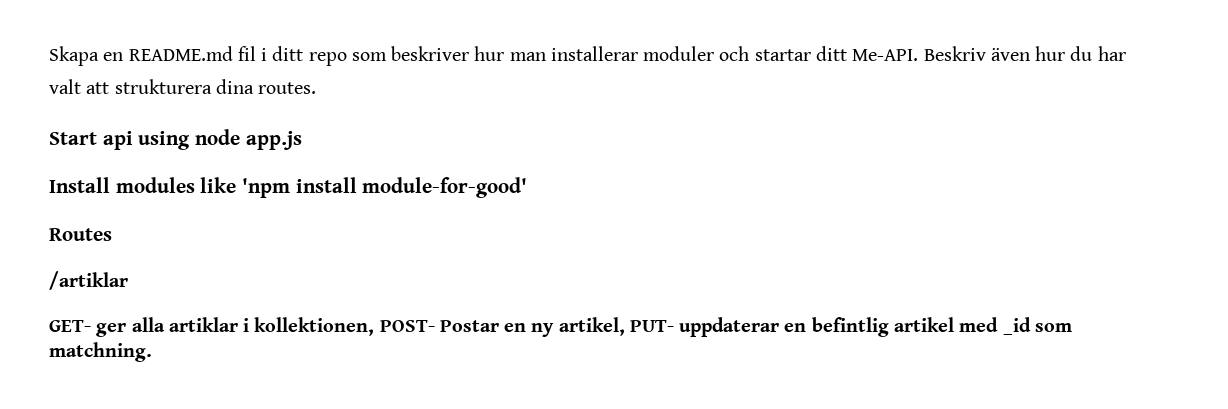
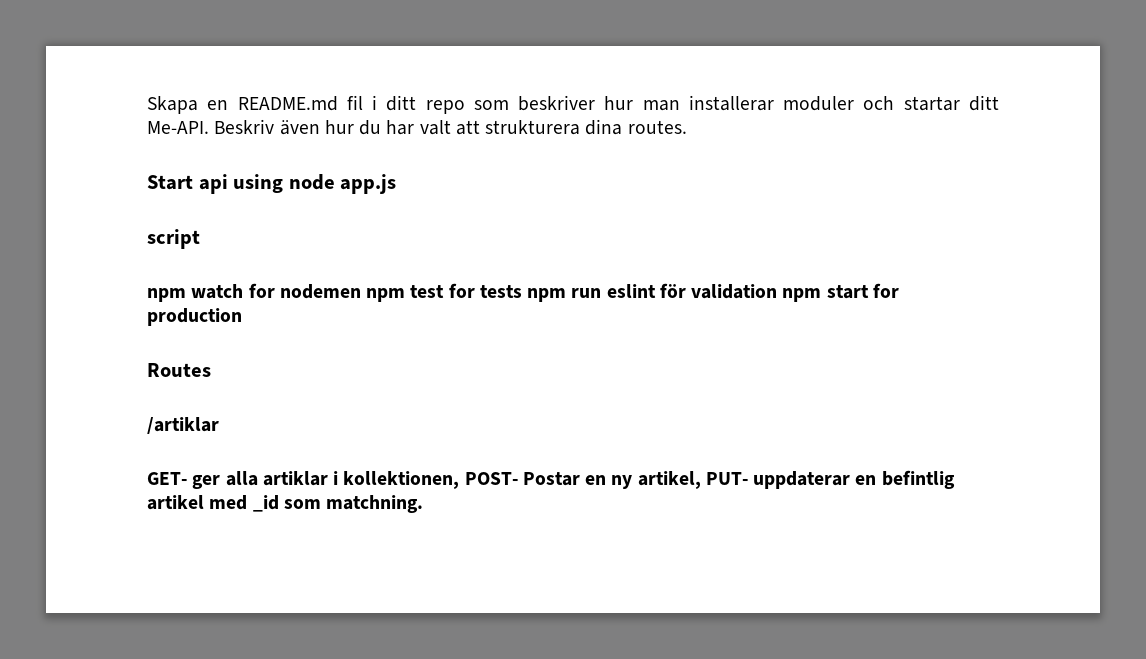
- Install modules like 'npm install module-for-good'
+ script
+ npm watch for nodemen npm test for tests npm run eslint för validation npm start for production

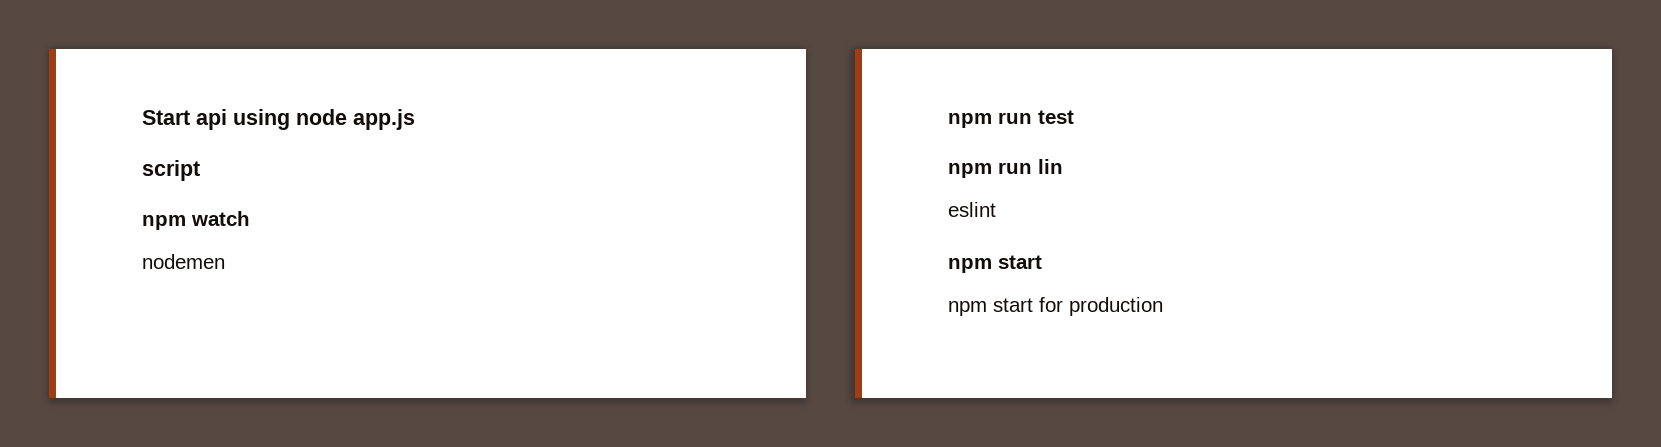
- Skapa en README.md fil i ditt repo som beskriver hur man installerar moduler och startar ditt Me-API. Beskriv även hur du har valt att strukturera dina routes.
- npm watch for nodemen npm test for tests npm run eslint för validation npm start for production
+ npm watch
+ nodemen
+ npm run test
+ npm run lin
+ eslint
+ npm start
+ npm start for production
- Routes
- /artiklar
- GET- ger alla artiklar i kollektionen, POST- Postar en ny artikel, PUT- uppdaterar en befintlig artikel med _id som matchning.

